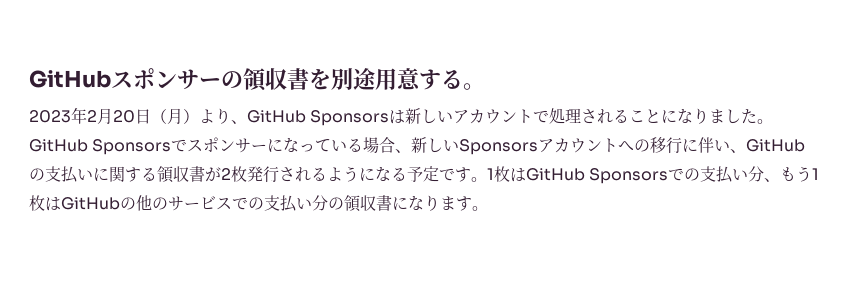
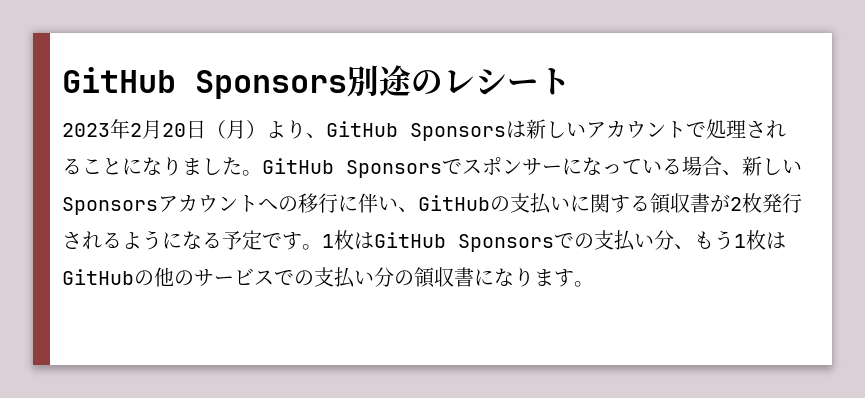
- GitHubスポンサーの領収書を別途用意する。
+ GitHub Sponsors別途のレシート

